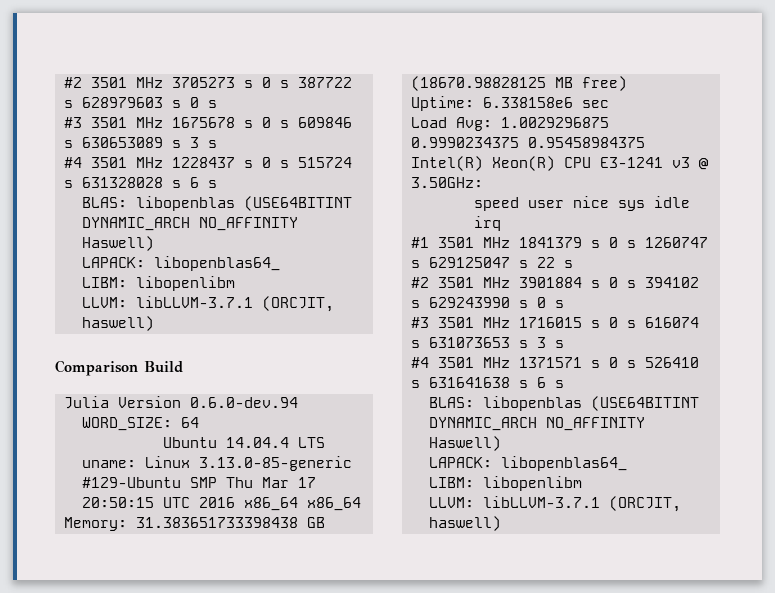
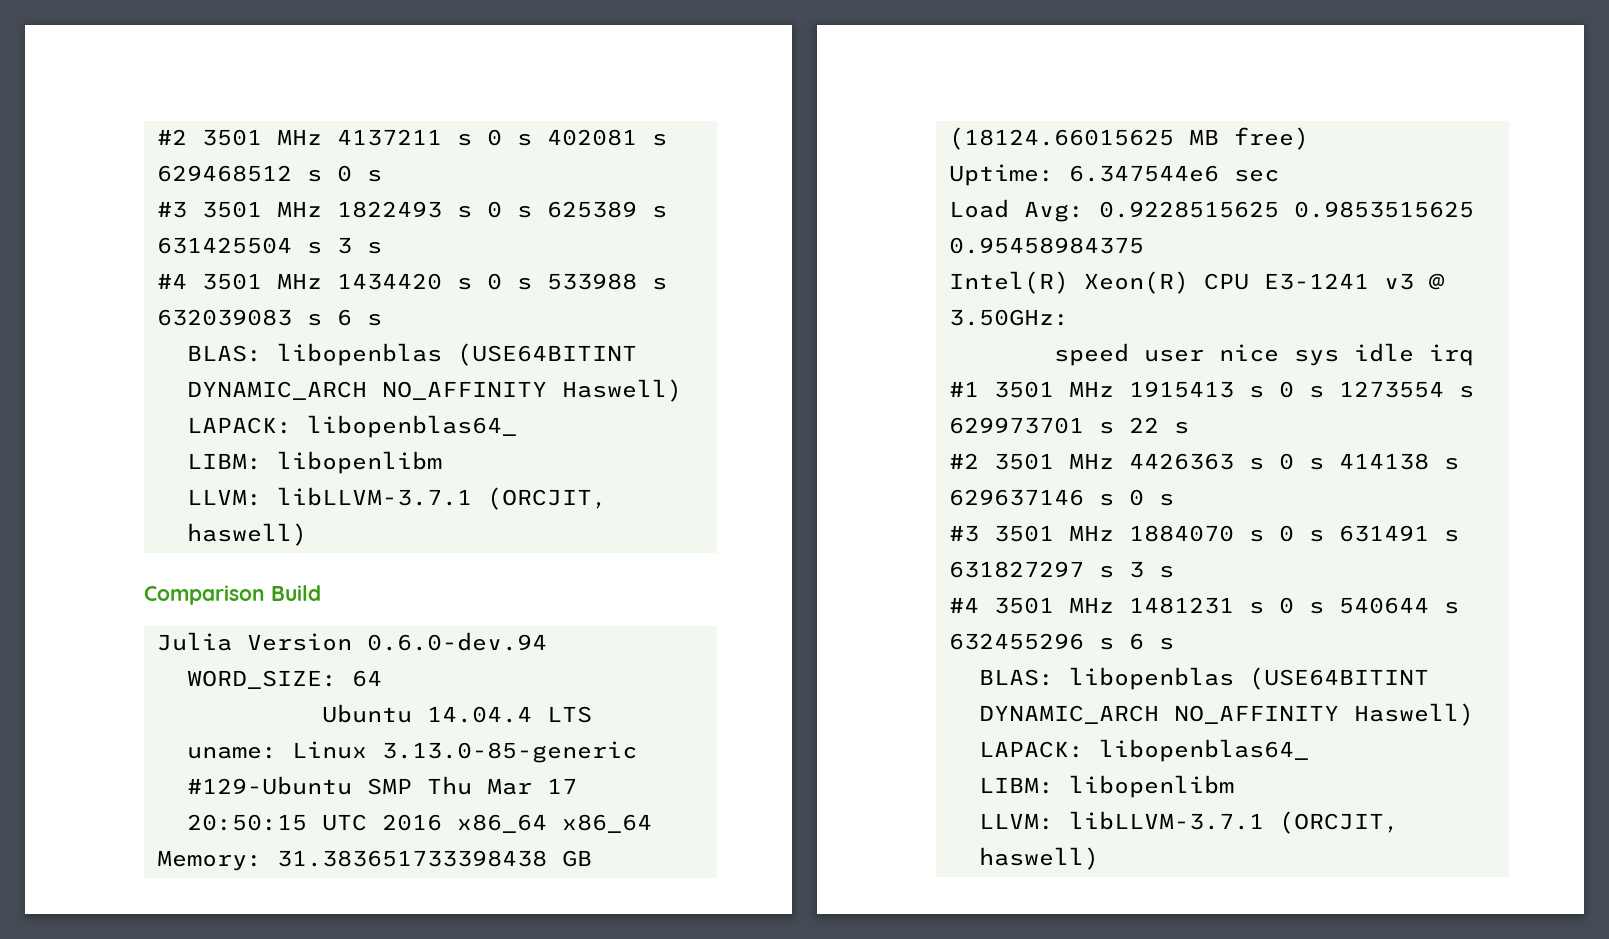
- #2 3501 MHz 3705273 s 0 s 387722 s 628979603 s 0 s
- #3 3501 MHz 1675678 s 0 s 609846 s 630653089 s 3 s
- #4 3501 MHz 1228437 s 0 s 515724 s 631328028 s 6 s
+ #2 3501 MHz 4137211 s 0 s 402081 s 629468512 s 0 s
+ #3 3501 MHz 1822493 s 0 s 625389 s 631425504 s 3 s
+ #4 3501 MHz 1434420 s 0 s 533988 s 632039083 s 6 s
- Memory: 31.383651733398438 GB (18670.98828125 MB free)
+ Memory: 31.383651733398438 GB (18124.66015625 MB free)
- Uptime: 6.338158e6 sec
+ Uptime: 6.347544e6 sec
- Load Avg: 1.0029296875 0.9990234375 0.95458984375
+ Load Avg: 0.9228515625 0.9853515625 0.95458984375
- #1 3501 MHz 1841379 s 0 s 1260747 s 629125047 s 22 s
+ #1 3501 MHz 1915413 s 0 s 1273554 s 629973701 s 22 s
- #2 3501 MHz 3901884 s 0 s 394102 s 629243990 s 0 s
- #3 3501 MHz 1716015 s 0 s 616074 s 631073653 s 3 s
- #4 3501 MHz 1371571 s 0 s 526410 s 631641638 s 6 s
+ #2 3501 MHz 4426363 s 0 s 414138 s 629637146 s 0 s
+ #3 3501 MHz 1884070 s 0 s 631491 s 631827297 s 3 s
+ #4 3501 MHz 1481231 s 0 s 540644 s 632455296 s 6 s

